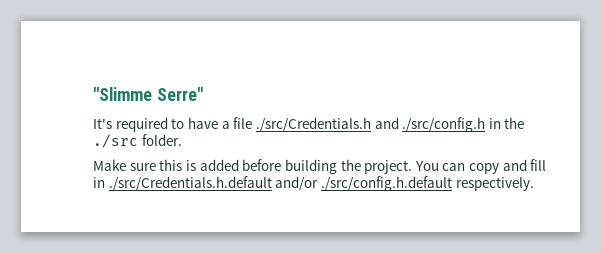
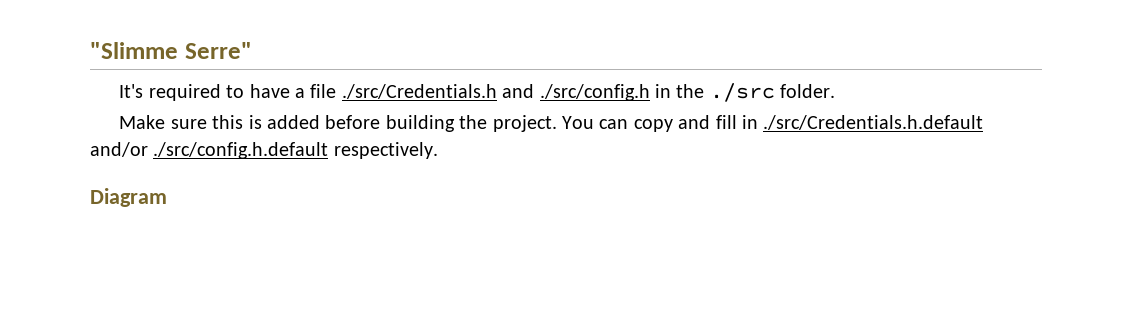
+ Diagram

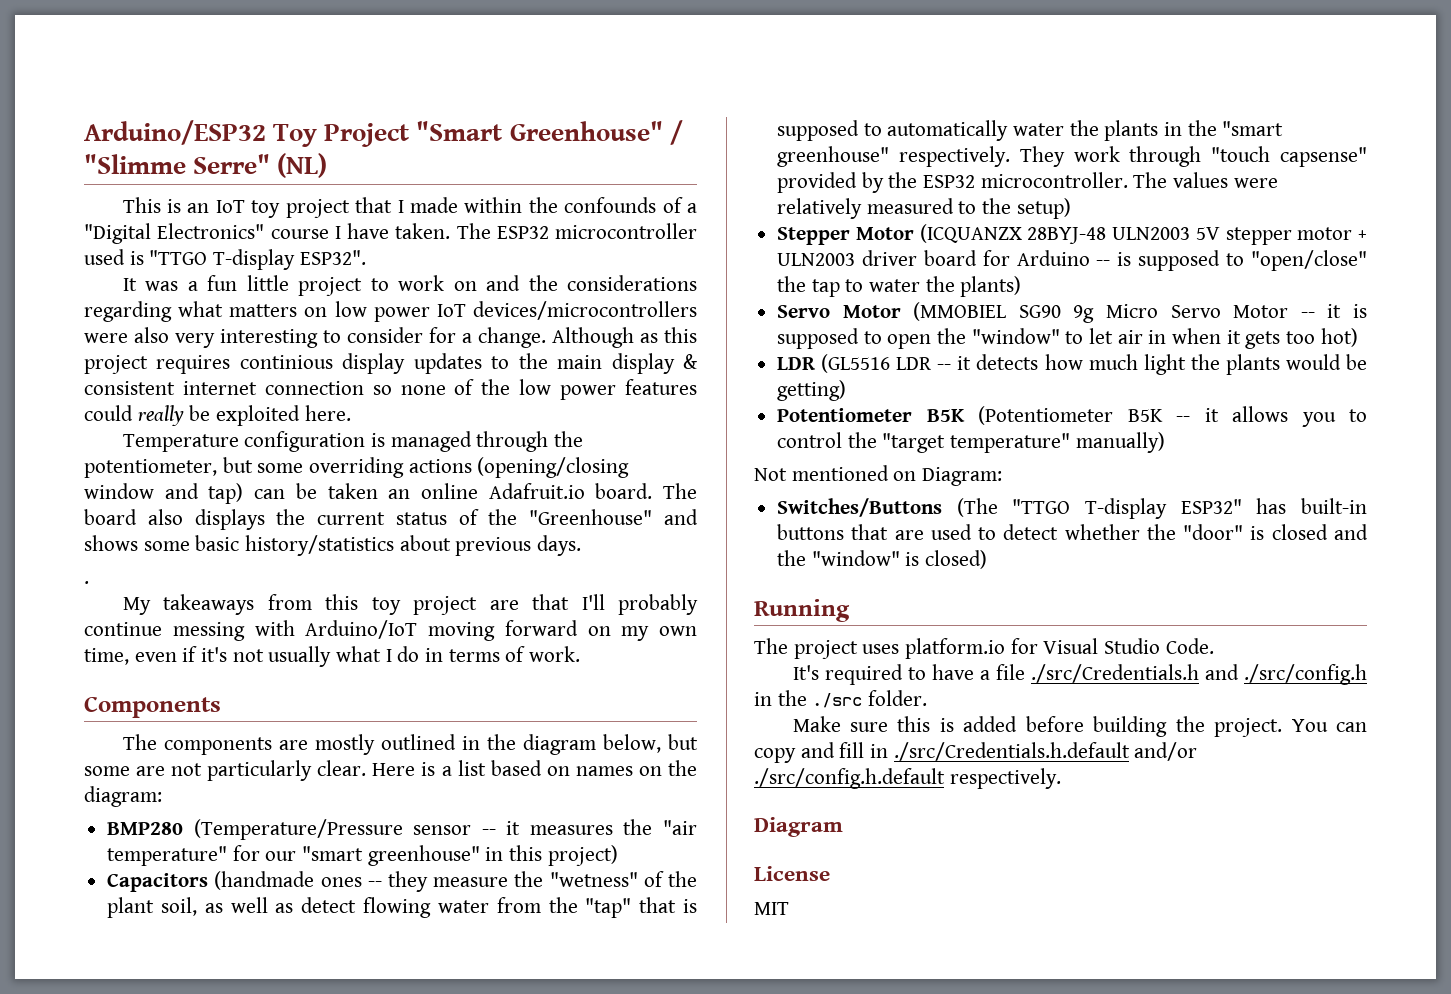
- "Slimme Serre"
+ Arduino/ESP32 Toy Project "Smart Greenhouse" / "Slimme Serre" (NL)
+ This is an IoT toy project that I made within the confounds of a "Digital Electronics" course I have taken. The ESP32 microcontroller used is "TTGO T-display ESP32".
+ It was a fun little project to work on and the considerations regarding what matters on low power IoT devices/microcontrollers were also very interesting to consider for a change. Although as this project requires continious display updates to the main display & consistent internet connection so none of the low power features could really be exploited here.
+ Temperature configuration is managed through the potentiometer, but some overriding actions (opening/closing window and tap) can be taken an online Adafruit.io board. The board also displays the current status of the "Greenhouse" and shows some basic history/statistics about previous days.
+ .
+ My takeaways from this toy project are that I'll probably continue messing with Arduino/IoT moving forward on my own time, even if it's not usually what I do in terms of work.
+ Components
+ The components are mostly outlined in the diagram below, but some are not particularly clear. Here is a list based on names on the diagram:
+ BMP280 (Temperature/Pressure sensor -- it measures the "air temperature" for our "smart greenhouse" in this project)
+ Capacitors (handmade ones -- they measure the "wetness" of the plant soil, as well as detect flowing water from the "tap" that is supposed to automatically water the plants in the "smart greenhouse" respectively. They work through "touch capsense" provided by the ESP32 microcontroller. The values were relatively measured to the setup)
+ Stepper Motor (ICQUANZX 28BYJ-48 ULN2003 5V stepper motor + ULN2003 driver board for Arduino -- is supposed to "open/close" the tap to water the plants)
+ Servo Motor (MMOBIEL SG90 9g Micro Servo Motor -- it is supposed to open the "window" to let air in when it gets too hot)
+ LDR (GL5516 LDR -- it detects how much light the plants would be getting)
+ Potentiometer B5K (Potentiometer B5K -- it allows you to control the "target temperature" manually)
+ Not mentioned on Diagram:
+ Switches/Buttons (The "TTGO T-display ESP32" has built-in buttons that are used to detect whether the "door" is closed and the "window" is closed)
+ Running
+ The project uses platform.io for Visual Studio Code.
+ License
+ MIT

